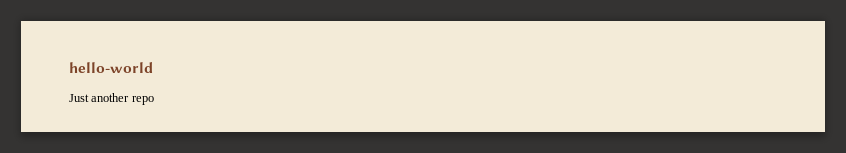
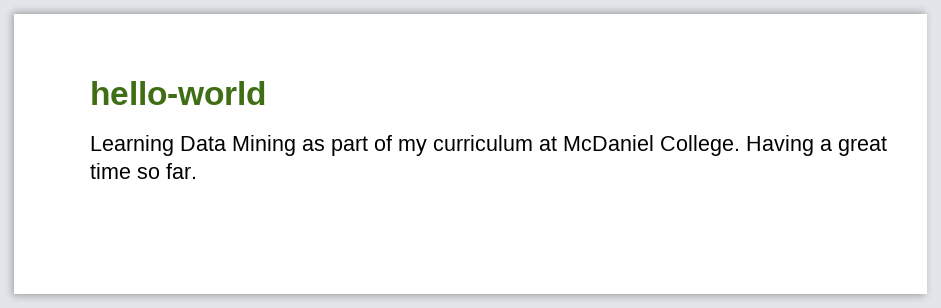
- Just another repo
+ Learning Data Mining as part of my curriculum at McDaniel College. Having a great time so far.

